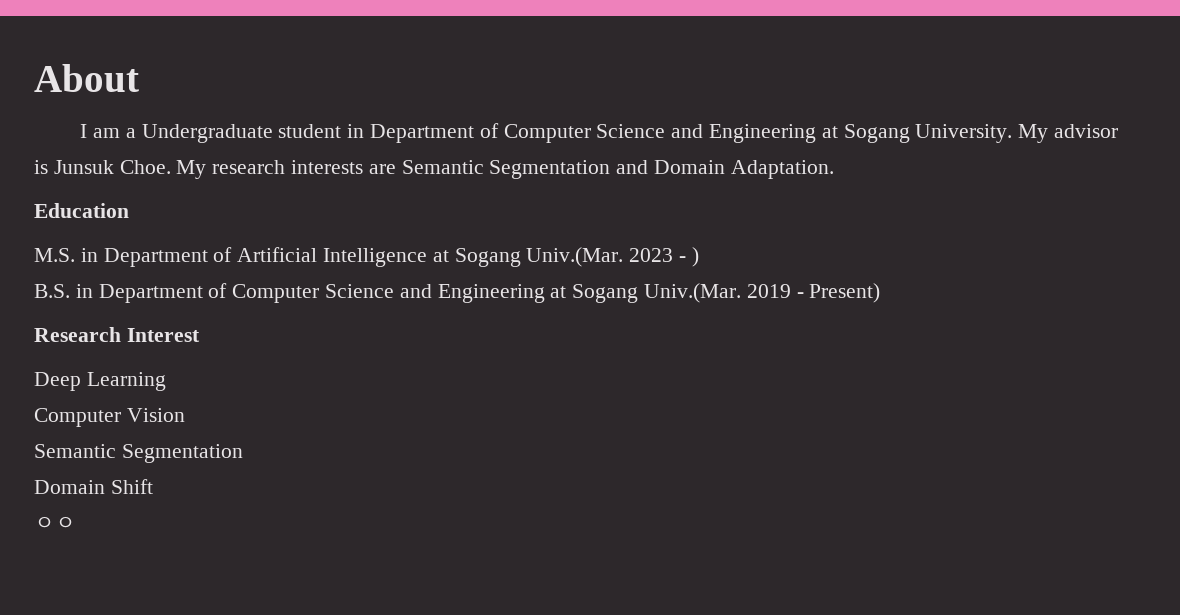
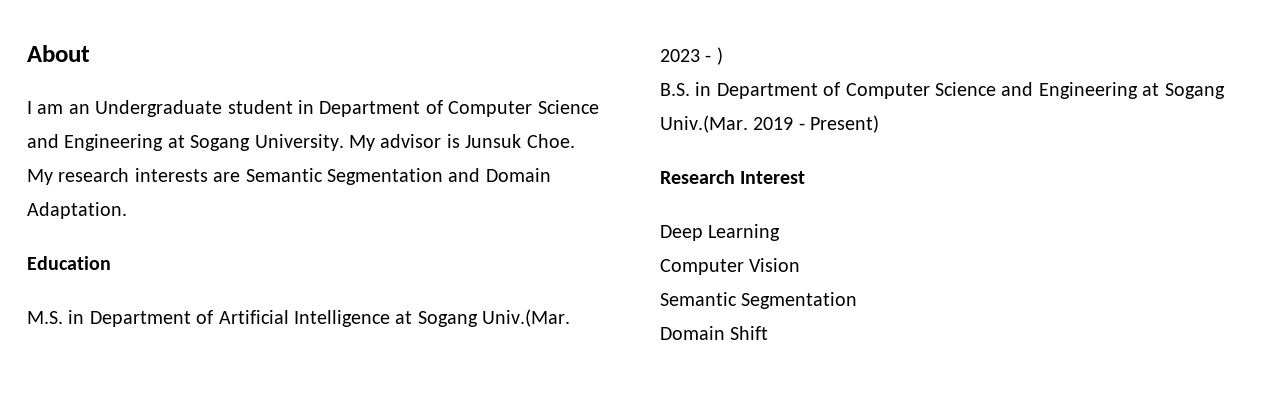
- I am a Undergraduate student in Department of Computer Science and Engineering at Sogang University.
+ I am an Undergraduate student in Department of Computer Science and Engineering at Sogang University.
- ㅇㅇ

